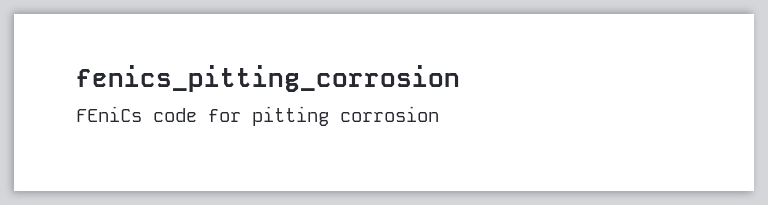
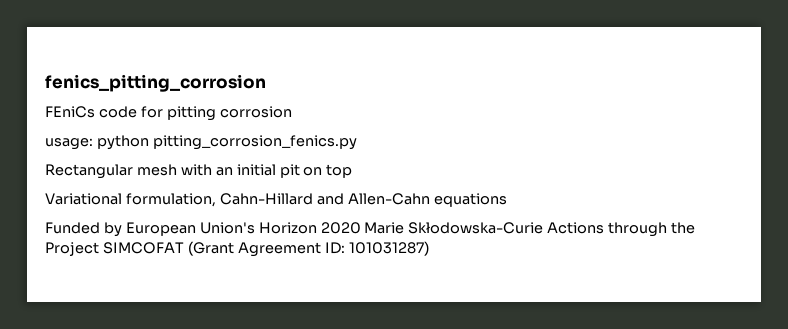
+ usage: python pitting_corrosion_fenics.py
+ Rectangular mesh with an initial pit on top
+ Variational formulation, Cahn-Hillard and Allen-Cahn equations
+ Funded by European Union's Horizon 2020 Marie Skłodowska-Curie Actions through the Project SIMCOFAT (Grant Agreement ID: 101031287)

